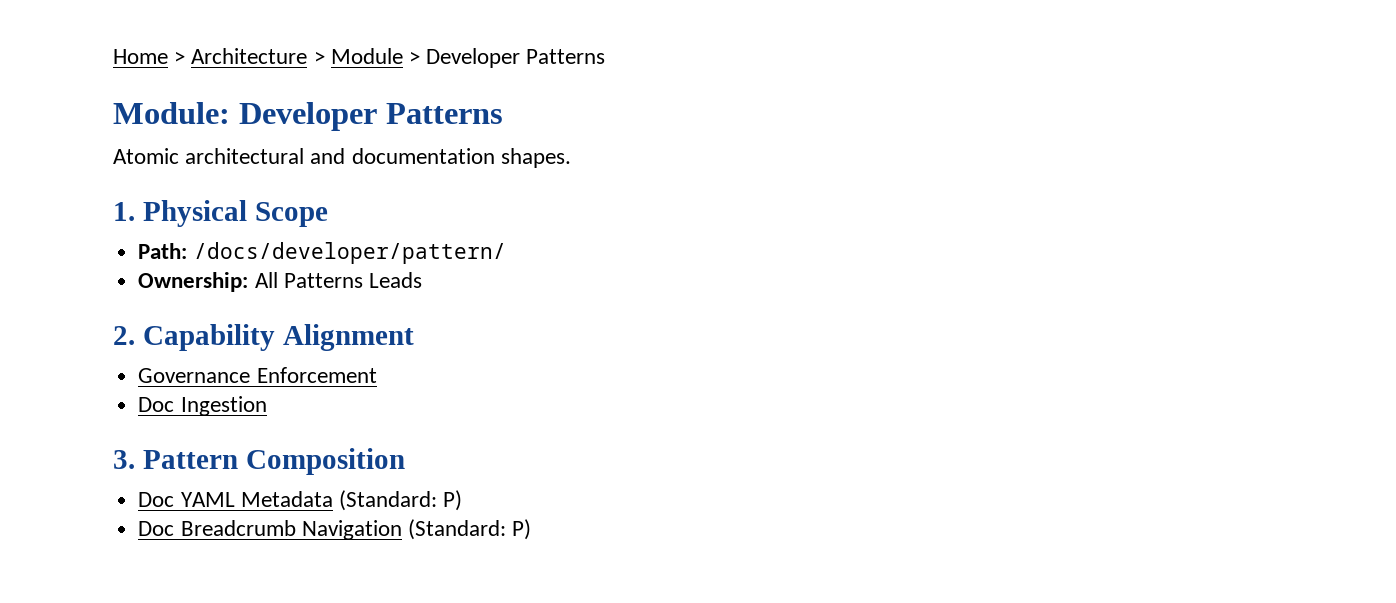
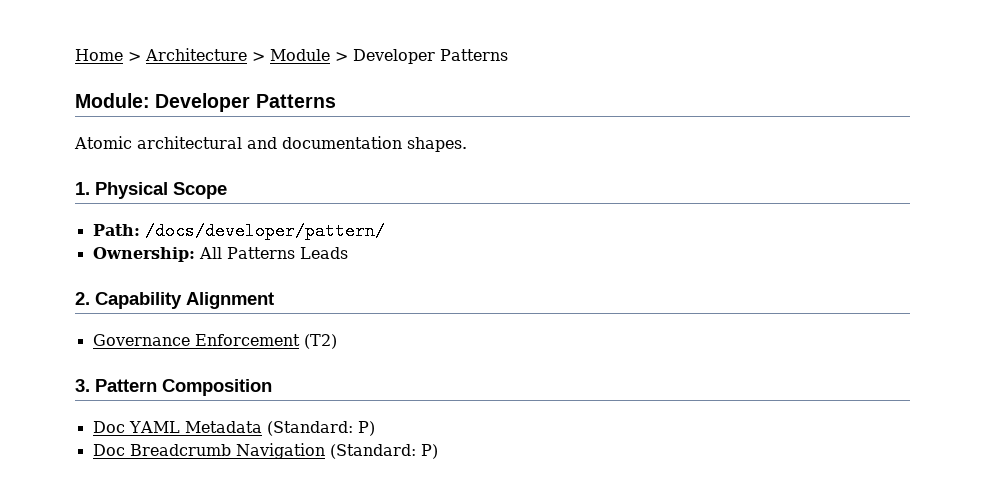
- Governance Enforcement
- Doc Ingestion
+ Governance Enforcement (T2)

